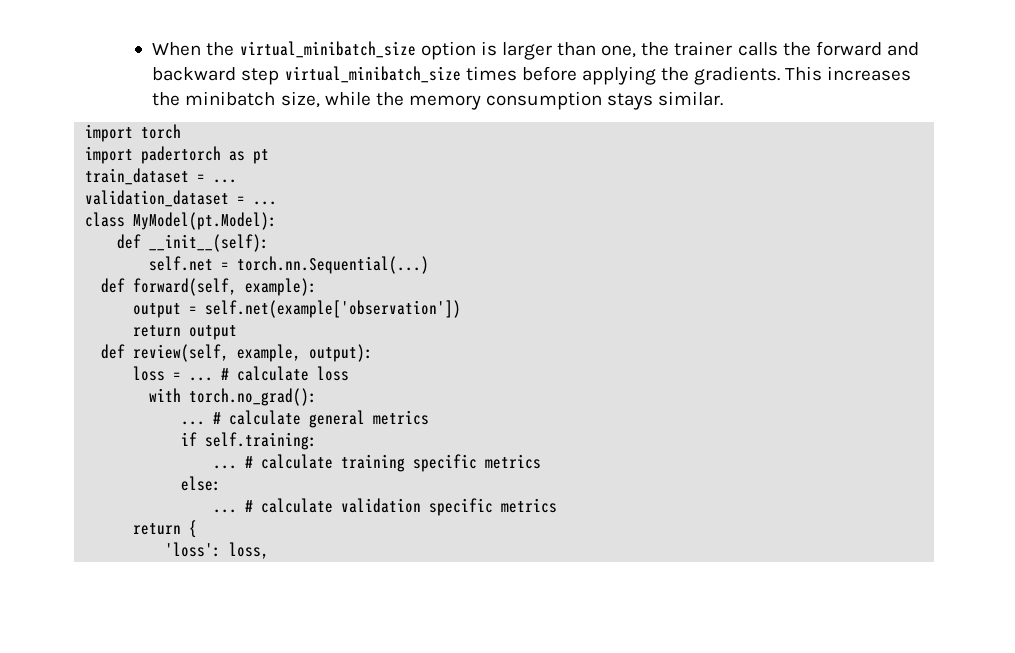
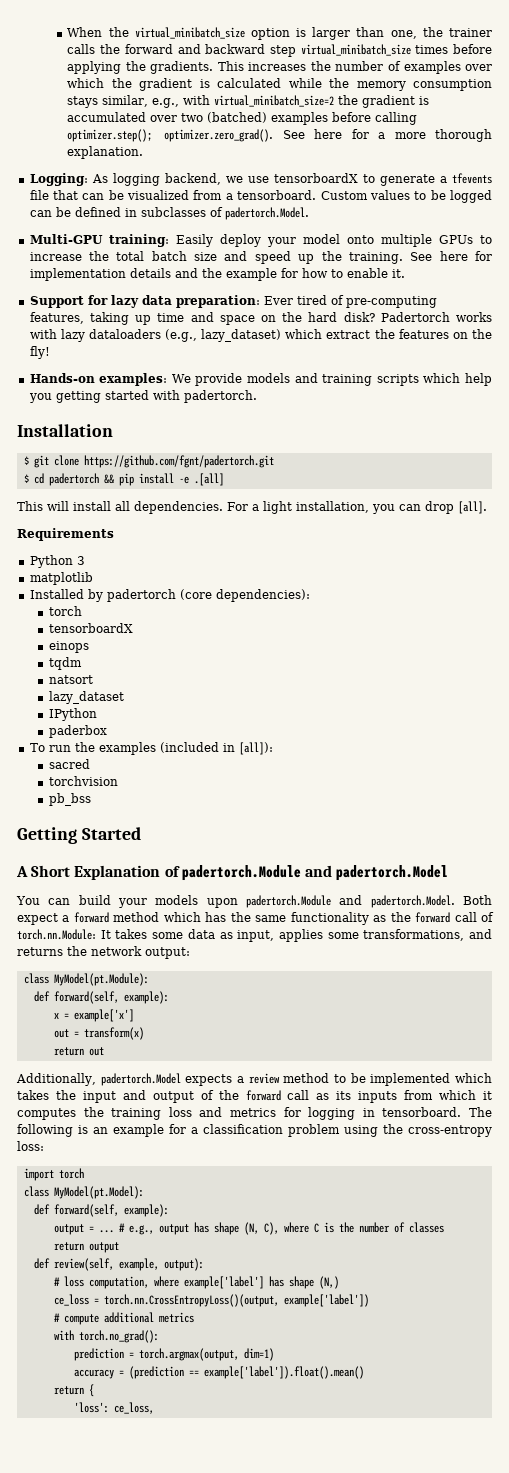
- This increases the minibatch size, while the memory consumption stays similar.
+ This increases the number of examples over which the gradient is calculated while the memory consumption stays similar, e.g., with virtual_minibatch_size=2 the gradient is accumulated over two (batched) examples before calling optimizer.step(); optimizer.zero_grad(). See here for a more thorough explanation.
+ Logging: As logging backend, we use tensorboardX to generate a tfevents file that can be visualized from a tensorboard. Custom values to be logged can be defined in subclasses of padertorch.Model.
+ Multi-GPU training: Easily deploy your model onto multiple GPUs to increase the total batch size and speed up the training. See here for implementation details and the example for how to enable it.
+ Support for lazy data preparation: Ever tired of pre-computing features, taking up time and space on the hard disk? Padertorch works with lazy dataloaders (e.g., lazy_dataset) which extract the features on the fly!
+ Hands-on examples: We provide models and training scripts which help you getting started with padertorch.
+ Installation
+ $ git clone https://github.com/fgnt/padertorch.git
+ $ cd padertorch && pip install -e .[all]
+ This will install all dependencies. For a light installation, you can drop [all].
+ Requirements
+ Python 3
+ matplotlib
+ Installed by padertorch (core dependencies):
+ torch
+ tensorboardX
+ einops
+ tqdm
+ natsort
+ lazy_dataset
+ IPython
+ paderbox
+ To run the examples (included in [all]):
+ sacred
+ torchvision
+ pb_bss
+ Getting Started
+ A Short Explanation of padertorch.Module and padertorch.Model
+ You can build your models upon padertorch.Module and padertorch.Model. Both expect a forward method which has the same functionality as the forward call of torch.nn.Module: It takes some data as input, applies some transformations, and returns the network output:
+ class MyModel(pt.Module):
+ def forward(self, example):
+ x = example['x']
+ out = transform(x)
+ return out
+ Additionally, padertorch.Model expects a review method to be implemented which takes the input and output of the forward call as its inputs from which it computes the training loss and metrics for logging in tensorboard. The following is an example for a classification problem using the cross-entropy loss:
  import torch
- import padertorch as pt
- train_dataset = ...
- validation_dataset = ...
  class MyModel(pt.Model):
- def __init__(self):
- self.net = torch.nn.Sequential(...)
- output = self.net(example['observation'])
+ output = ... # e.g., output has shape (N, C), where C is the number of classes
- loss = ... # calculate loss
+ # loss computation, where example['label'] has shape (N,)
+ ce_loss = torch.nn.CrossEntropyLoss()(output, example['label'])
+ # compute additional metrics
  with torch.no_grad():
- ... # calculate general metrics
- if self.training:
- ... # calculate training specific metrics
- else:
- ... # calculate validation specific metrics
+ prediction = torch.argmax(output, dim=1)
+ accuracy = (prediction == example['label']).float().mean()
- 'loss': loss,
+ 'loss': ce_loss,

